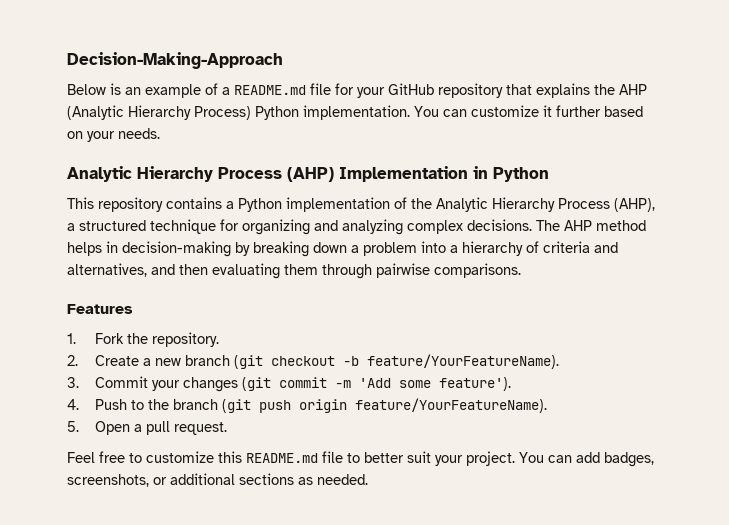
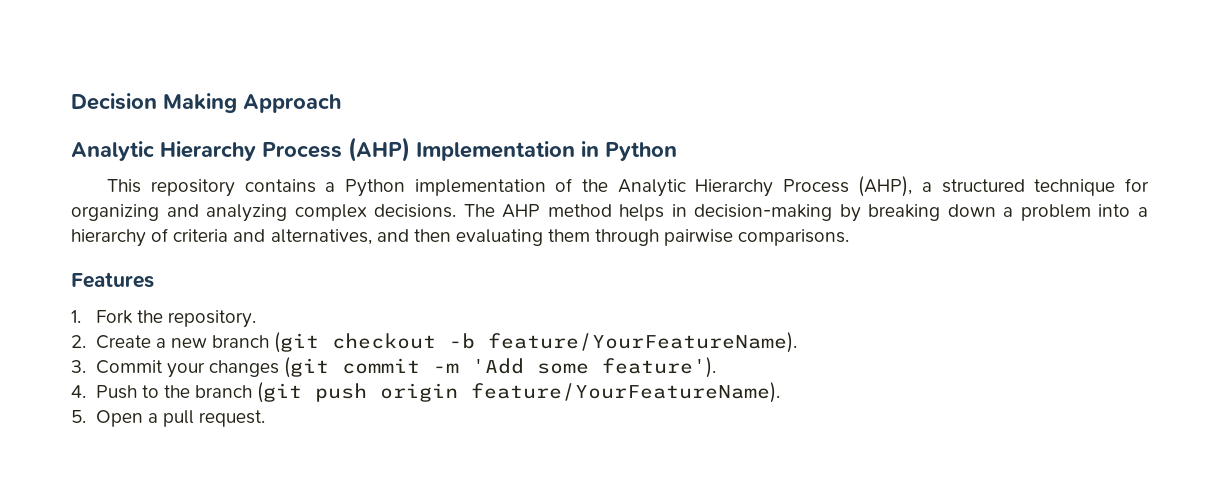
- Decision-Making-Approach
- Below is an example of a README.md file for your GitHub repository that explains the AHP (Analytic Hierarchy Process) Python implementation. You can customize it further based on your needs.
+ Decision Making Approach
- Feel free to customize this README.md file to better suit your project. You can add badges, screenshots, or additional sections as needed.

